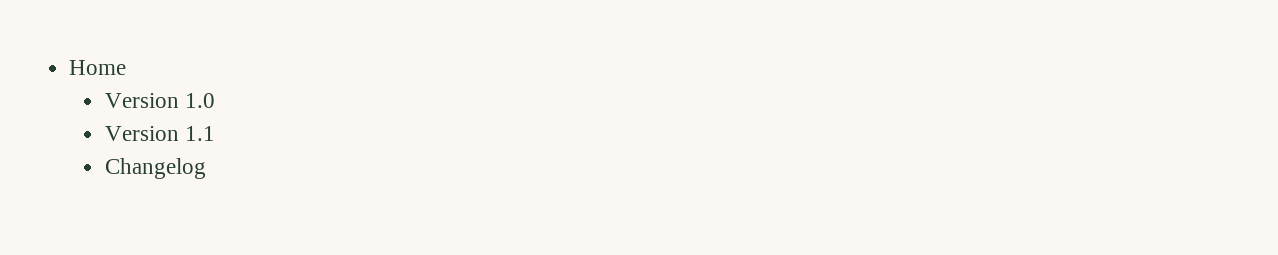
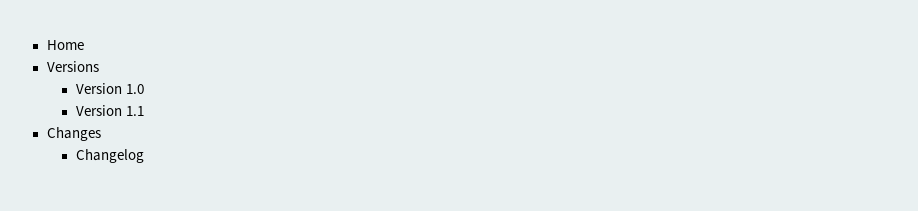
+ Versions
+ Changes

